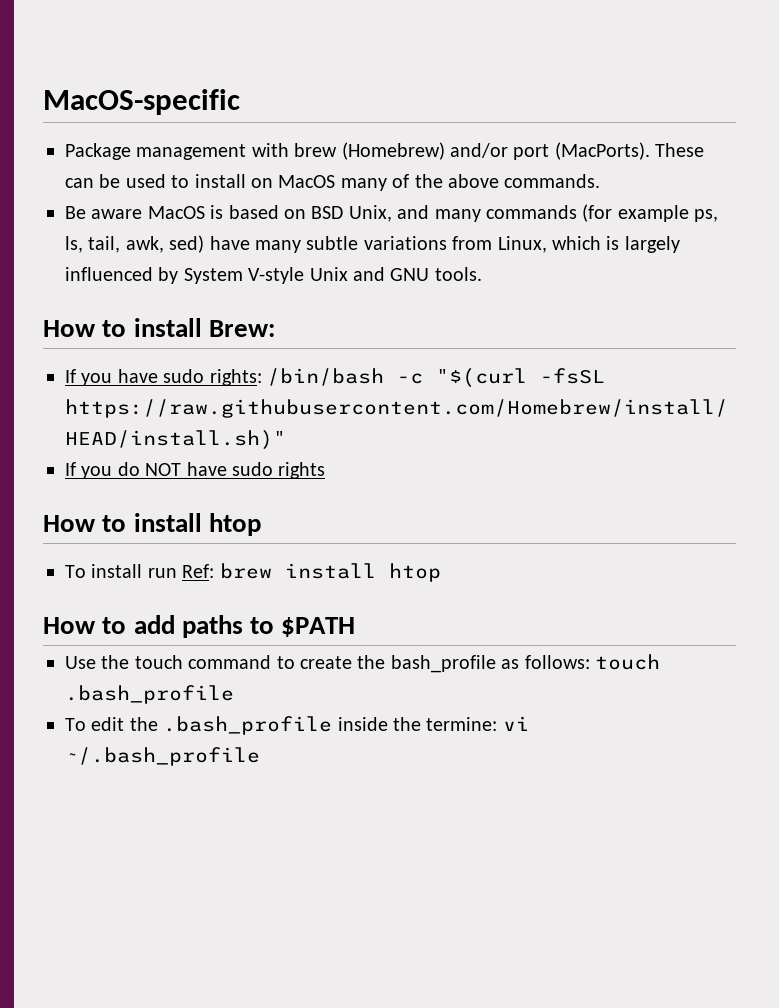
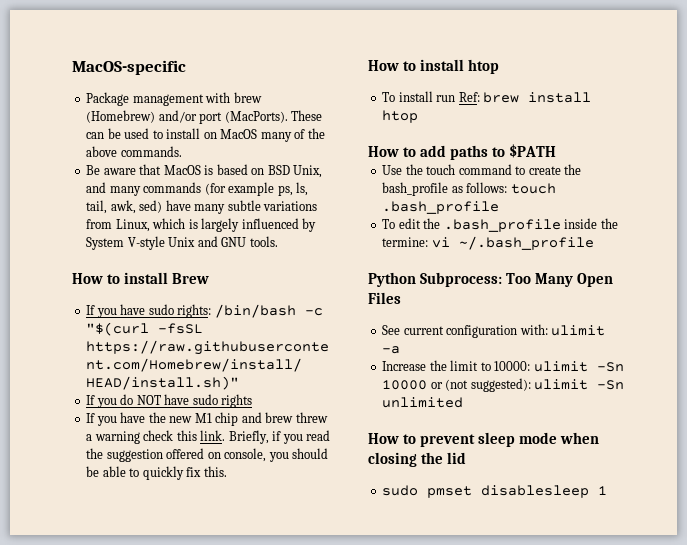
- Be aware MacOS is based on BSD Unix, and many commands (for example ps, ls, tail, awk, sed) have many subtle variations from Linux, which is largely influenced by System V-style Unix and GNU tools.
+ Be aware that MacOS is based on BSD Unix, and many commands (for example ps, ls, tail, awk, sed) have many subtle variations from Linux, which is largely influenced by System V-style Unix and GNU tools.
- How to install Brew:
+ How to install Brew
+ If you have the new M1 chip and brew threw a warning check this link. Briefly, if you read the suggestion offered on console, you should be able to quickly fix this.
+ Python Subprocess: Too Many Open Files
+ See current configuration with: ulimit -a
+ Increase the limit to 10000: ulimit -Sn 10000 or (not suggested): ulimit -Sn unlimited
+ How to prevent sleep mode when closing the lid
+ sudo pmset disablesleep 1

